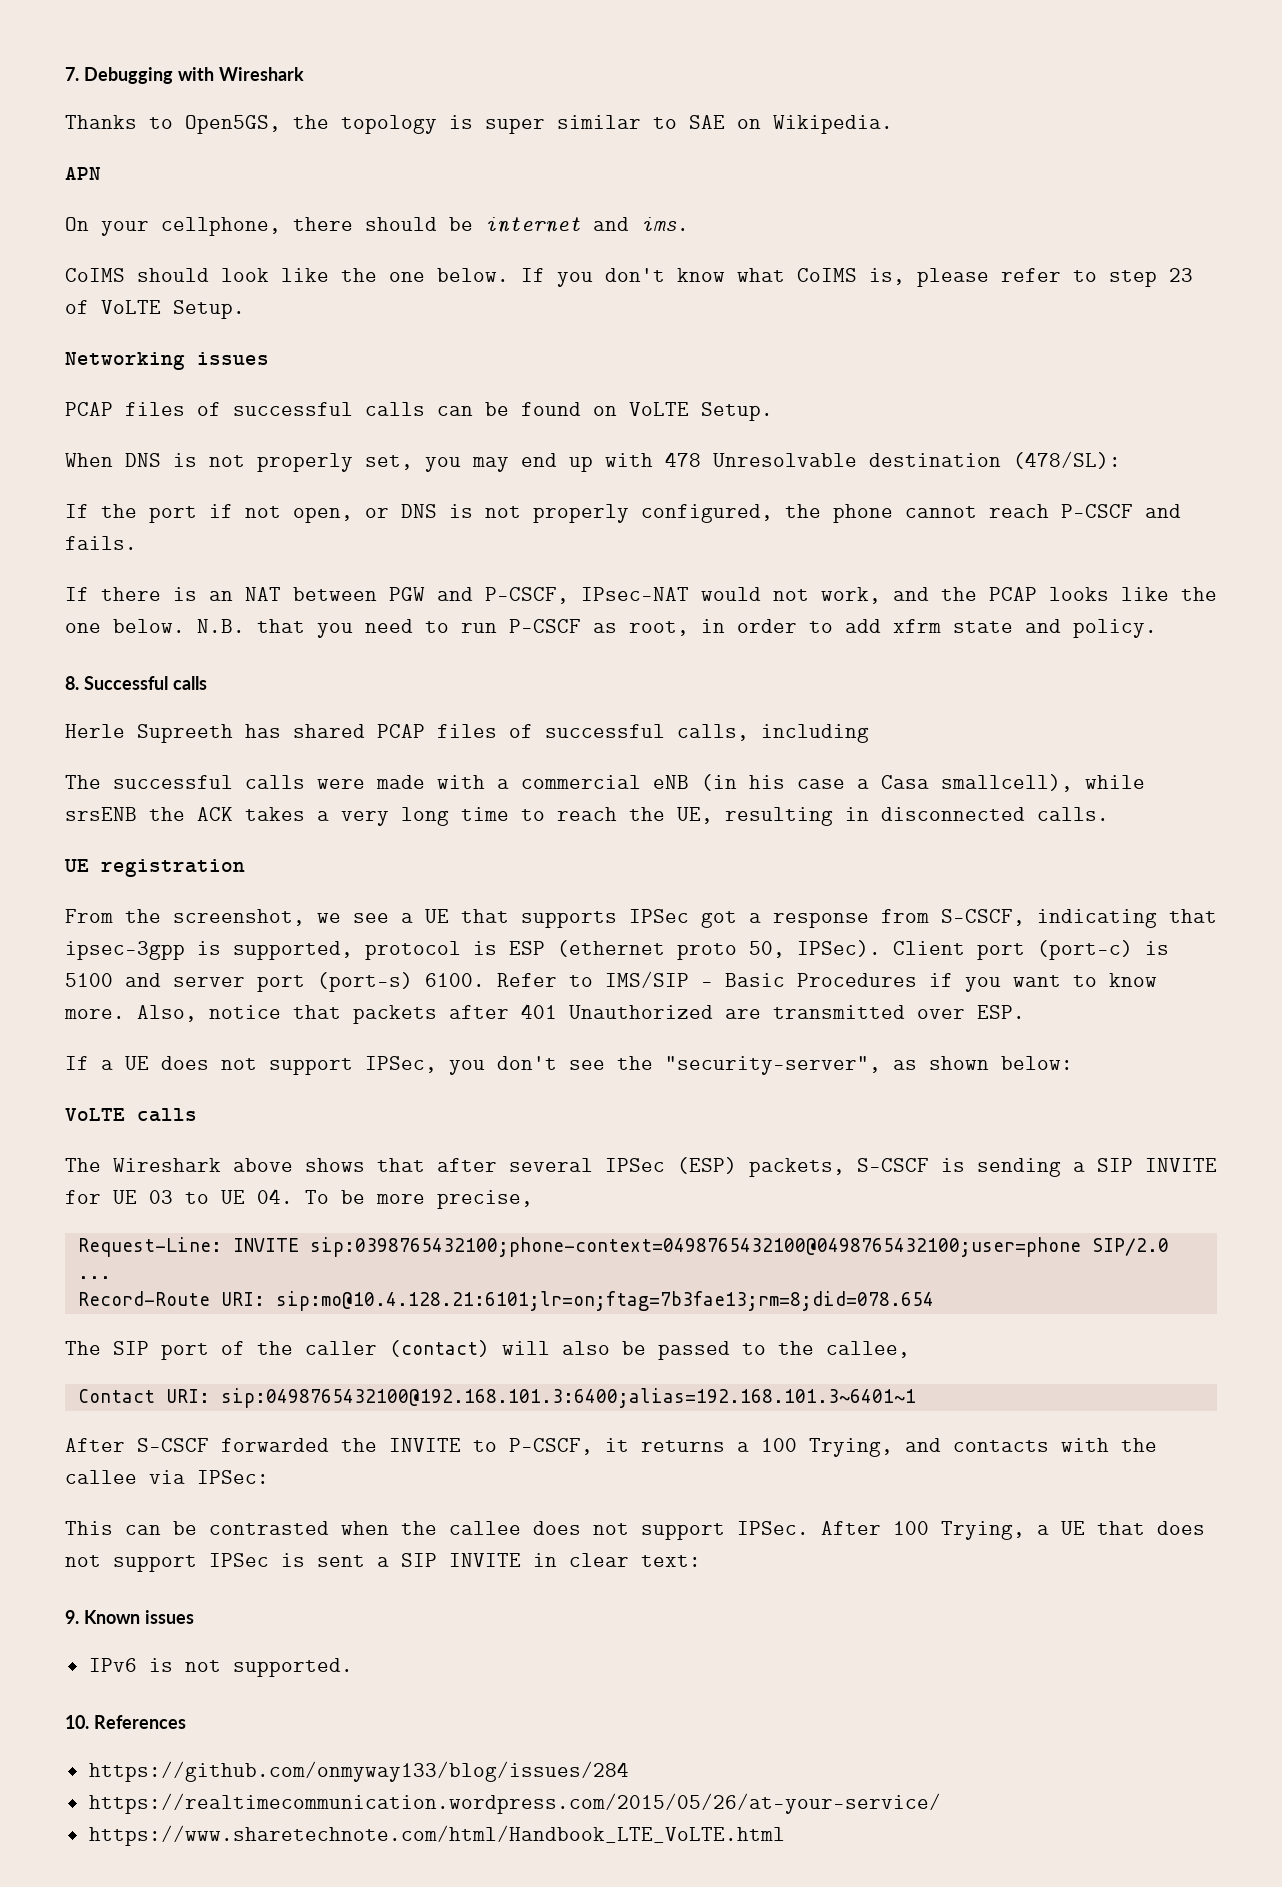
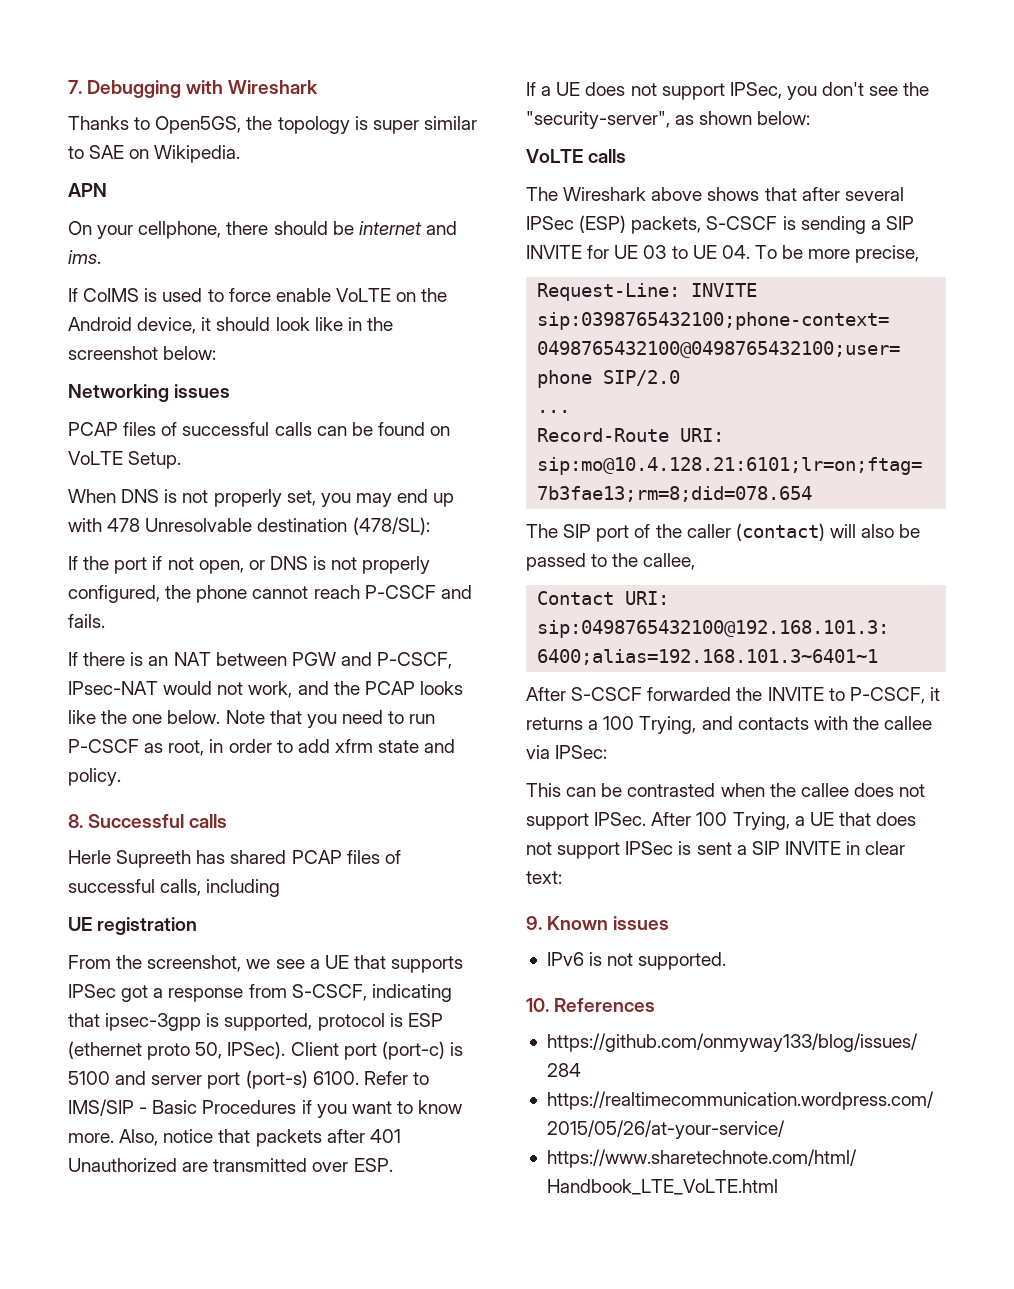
- CoIMS should look like the one below. If you don't know what CoIMS is, please refer to step 23 of VoLTE Setup.
+ If CoIMS is used to force enable VoLTE on the Android device, it should look like in the screenshot below:
- N.B. that you need to run P-CSCF as root, in order to add xfrm state and policy.
+ Note that you need to run P-CSCF as root, in order to add xfrm state and policy.
- The successful calls were made with a commercial eNB (in his case a Casa smallcell), while srsENB the ACK takes a very long time to reach the UE, resulting in disconnected calls.

